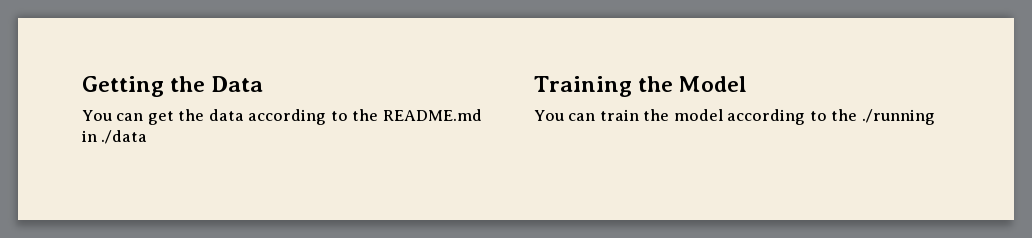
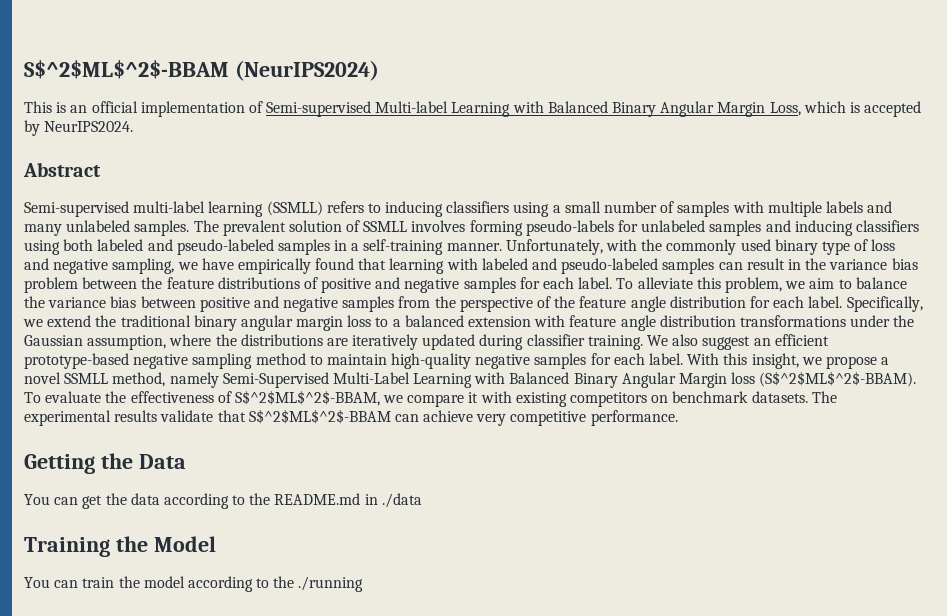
+ S$^2$ML$^2$-BBAM (NeurIPS2024)
+ This is an official implementation of Semi-supervised Multi-label Learning with Balanced Binary Angular Margin Loss, which is accepted by NeurIPS2024.
+ Abstract
+ Semi-supervised multi-label learning (SSMLL) refers to inducing classifiers using a small number of samples with multiple labels and many unlabeled samples. The prevalent solution of SSMLL involves forming pseudo-labels for unlabeled samples and inducing classifiers using both labeled and pseudo-labeled samples in a self-training manner. Unfortunately, with the commonly used binary type of loss and negative sampling, we have empirically found that learning with labeled and pseudo-labeled samples can result in the variance bias problem between the feature distributions of positive and negative samples for each label. To alleviate this problem, we aim to balance the variance bias between positive and negative samples from the perspective of the feature angle distribution for each label. Specifically, we extend the traditional binary angular margin loss to a balanced extension with feature angle distribution transformations under the Gaussian assumption, where the distributions are iteratively updated during classifier training. We also suggest an efficient prototype-based negative sampling method to maintain high-quality negative samples for each label. With this insight, we propose a novel SSMLL method, namely Semi-Supervised Multi-Label Learning with Balanced Binary Angular Margin loss (S$^2$ML$^2$-BBAM). To evaluate the effectiveness of S$^2$ML$^2$-BBAM, we compare it with existing competitors on benchmark datasets. The experimental results validate that S$^2$ML$^2$-BBAM can achieve very competitive performance.

